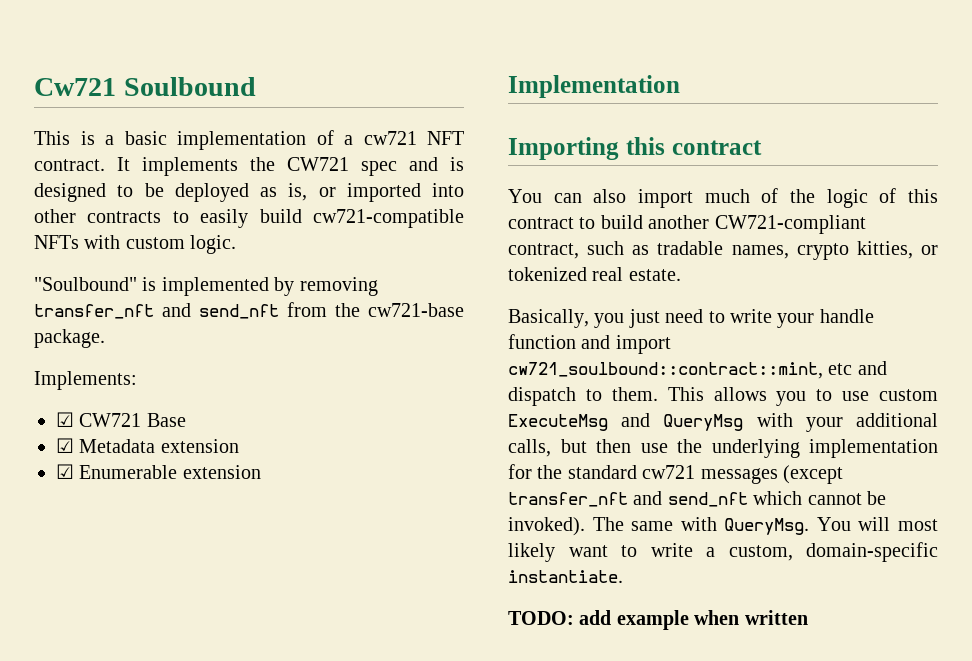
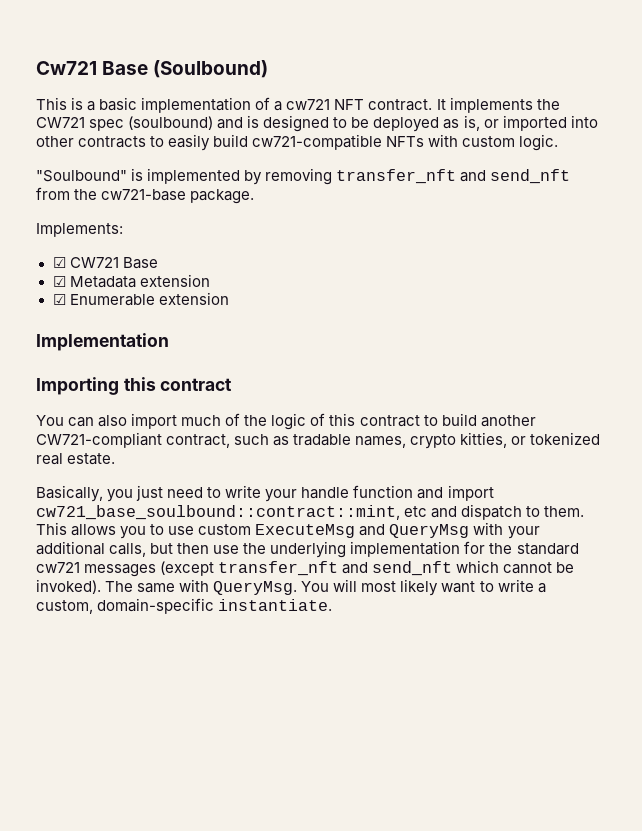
- Cw721 Soulbound
+ Cw721 Base (Soulbound)
- It implements the CW721 spec and is designed to be deployed as is, or imported into other contracts to easily build cw721-compatible NFTs with custom logic.
+ It implements the CW721 spec (soulbound) and is designed to be deployed as is, or imported into other contracts to easily build cw721-compatible NFTs with custom logic.
- Basically, you just need to write your handle function and import cw721_soulbound::contract::mint, etc and dispatch to them.
+ Basically, you just need to write your handle function and import cw721_base_soulbound::contract::mint, etc and dispatch to them.
- TODO: add example when written

